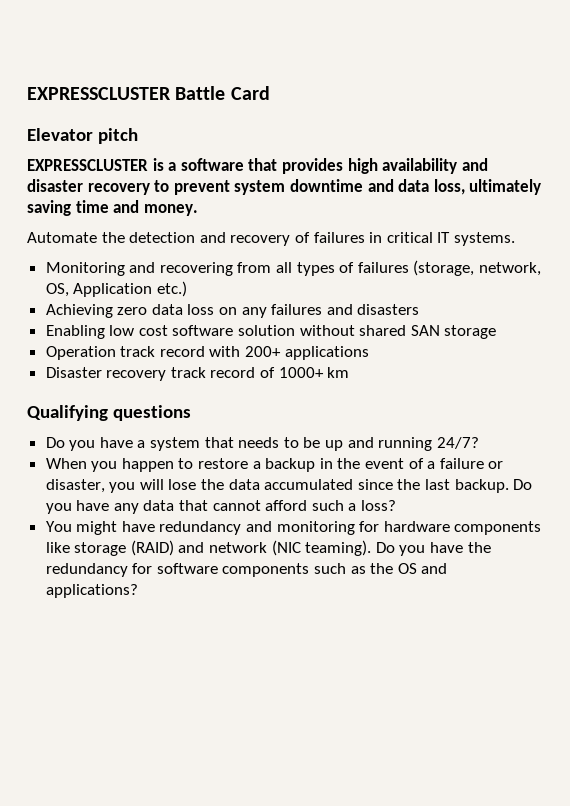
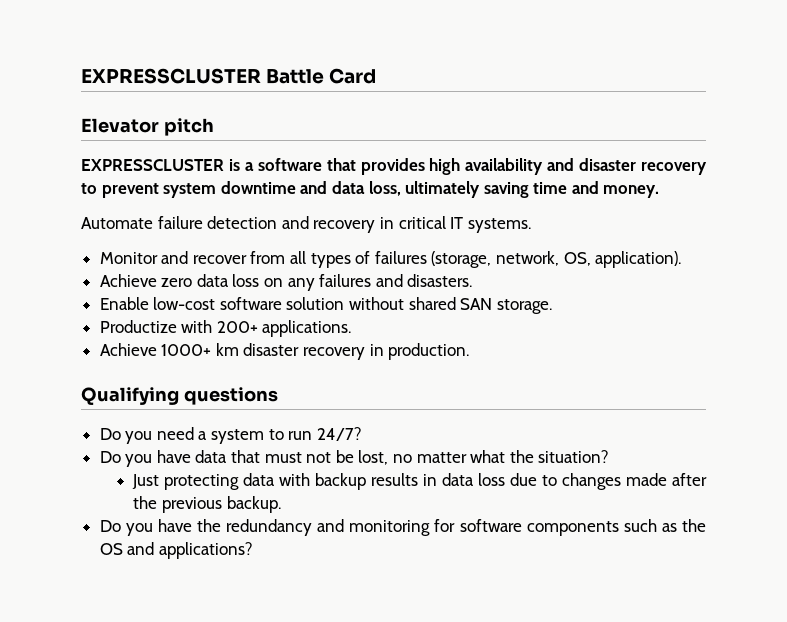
- Automate the detection and recovery of failures in critical IT systems.
+ Automate failure detection and recovery in critical IT systems.
- Monitoring and recovering from all types of failures (storage, network, OS, Application etc.)
- Achieving zero data loss on any failures and disasters
- Enabling low cost software solution without shared SAN storage
- Operation track record with 200+ applications
- Disaster recovery track record of 1000+ km
+ Monitor and recover from all types of failures (storage, network, OS, application).
+ Achieve zero data loss on any failures and disasters.
+ Enable low-cost software solution without shared SAN storage.
+ Productize with 200+ applications.
+ Achieve 1000+ km disaster recovery in production.
- Do you have a system that needs to be up and running 24/7?
- When you happen to restore a backup in the event of a failure or disaster, you will lose the data accumulated since the last backup. Do you have any data that cannot afford such a loss?
- You might have redundancy and monitoring for hardware components like storage (RAID) and network (NIC teaming). Do you have the redundancy for software components such as the OS and applications?
+ Do you need a system to run 24/7?
+ Do you have data that must not be lost, no matter what the situation?
+ Just protecting data with backup results in data loss due to changes made after the previous backup.
+ Do you have the redundancy and monitoring for software components such as the OS and applications?

